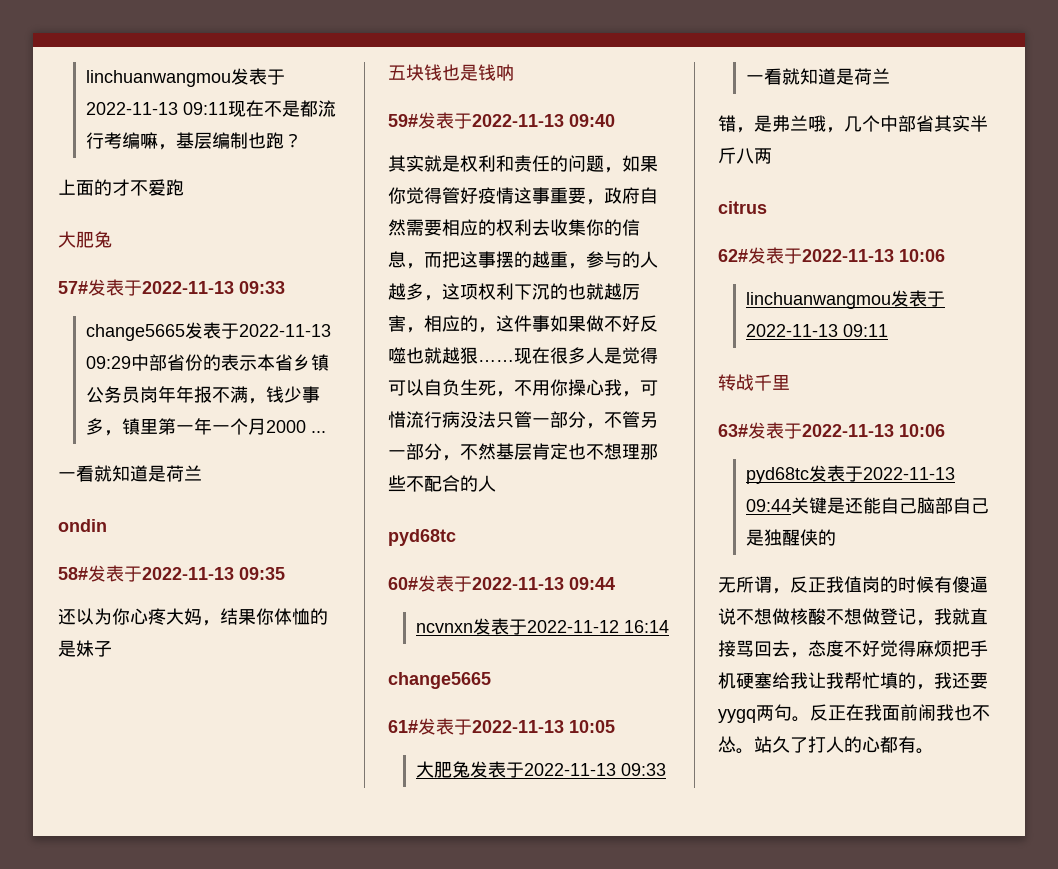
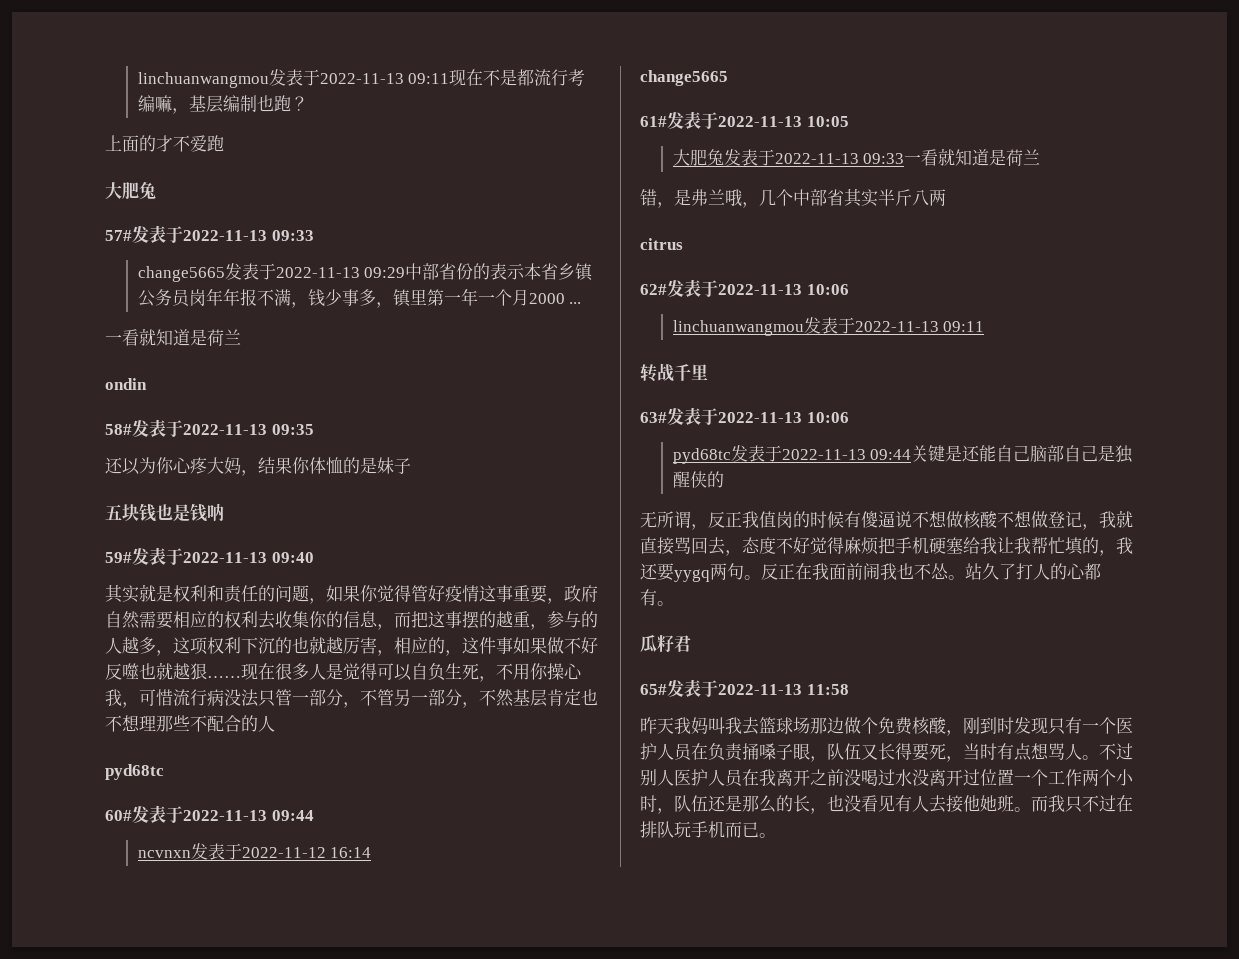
+ 瓜籽君
+ 65#发表于2022-11-13 11:58
+ 昨天我妈叫我去篮球场那边做个免费核酸，刚到时发现只有一个医护人员在负责捅嗓子眼，队伍又长得要死，当时有点想骂人。不过别人医护人员在我离开之前没喝过水没离开过位置一个工作两个小时，队伍还是那么的长，也没看见有人去接他她班。而我只不过在排队玩手机而已。

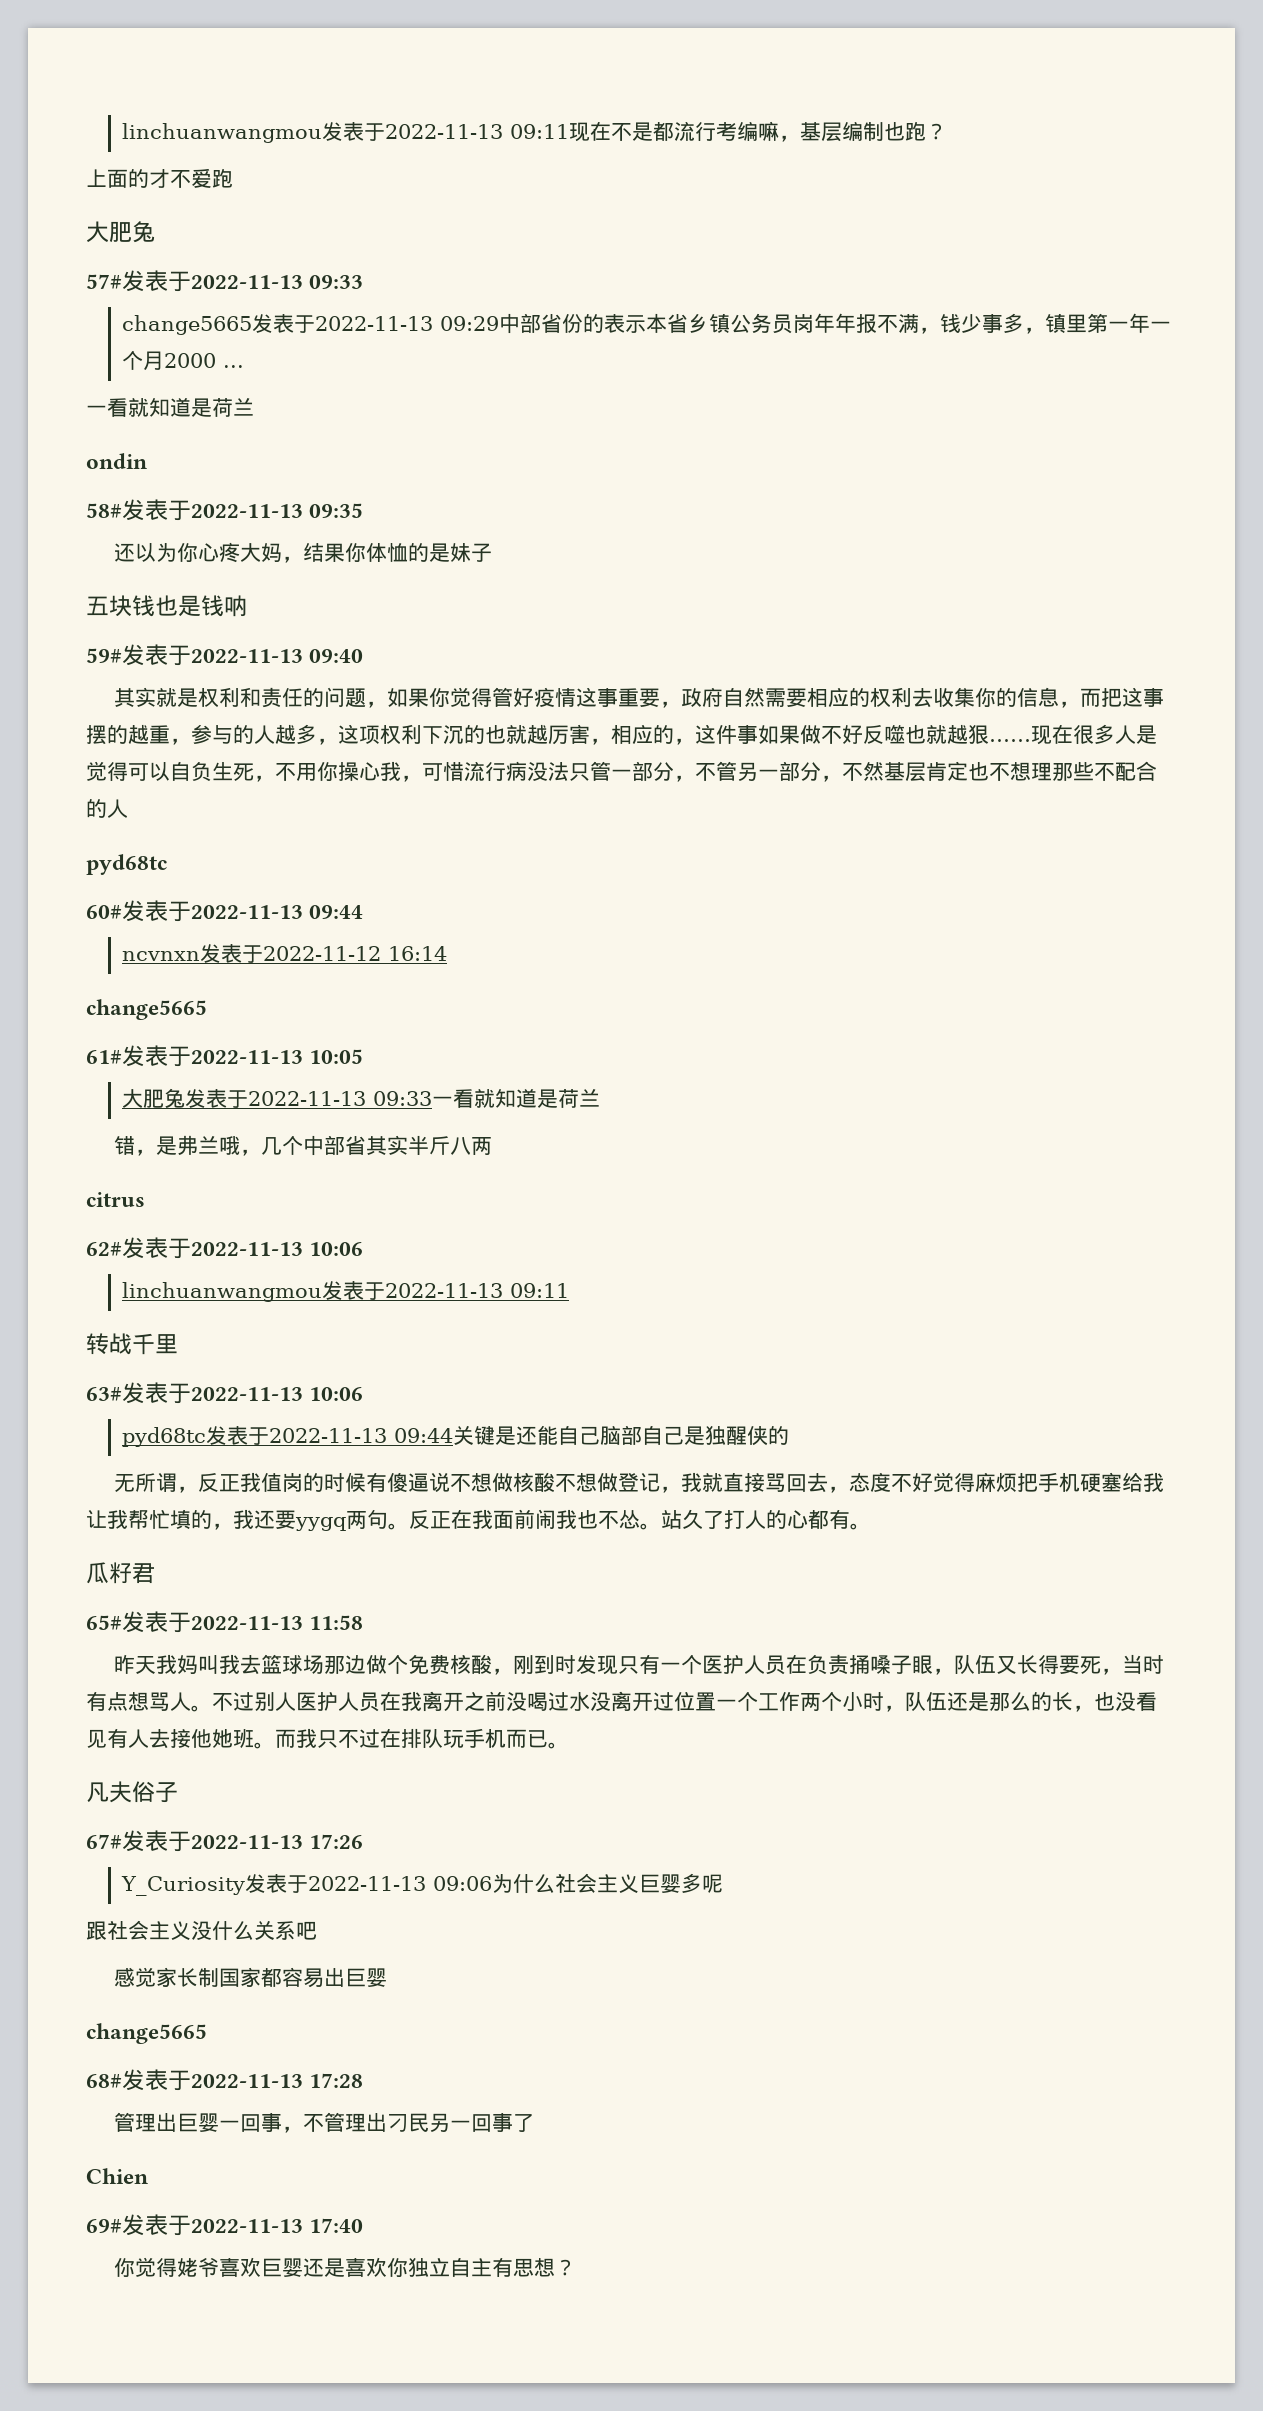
+ 凡夫俗子
+ 67#发表于2022-11-13 17:26
+ Y_Curiosity发表于2022-11-13 09:06为什么社会主义巨婴多呢
+ 跟社会主义没什么关系吧
+ 感觉家长制国家都容易出巨婴
+ change5665
+ 68#发表于2022-11-13 17:28
+ 管理出巨婴一回事，不管理出刁民另一回事了
+ Chien
+ 69#发表于2022-11-13 17:40
+ 你觉得姥爷喜欢巨婴还是喜欢你独立自主有思想？

